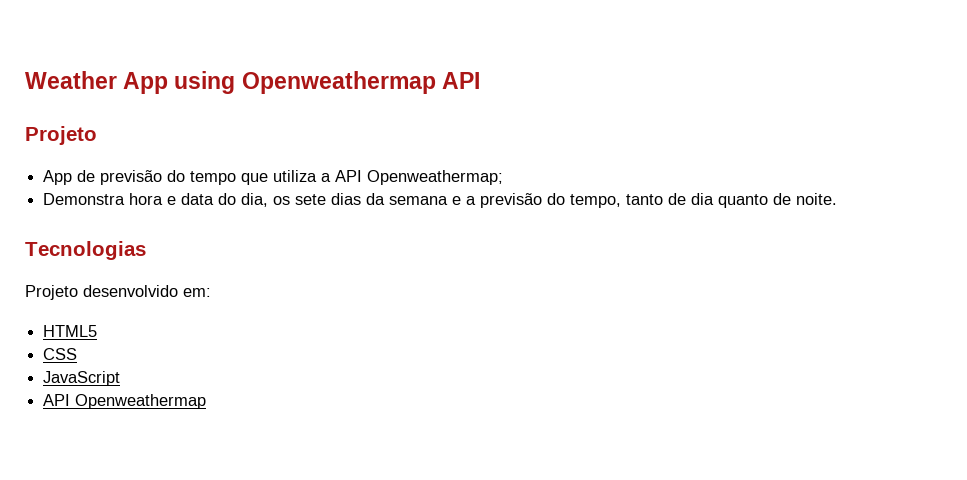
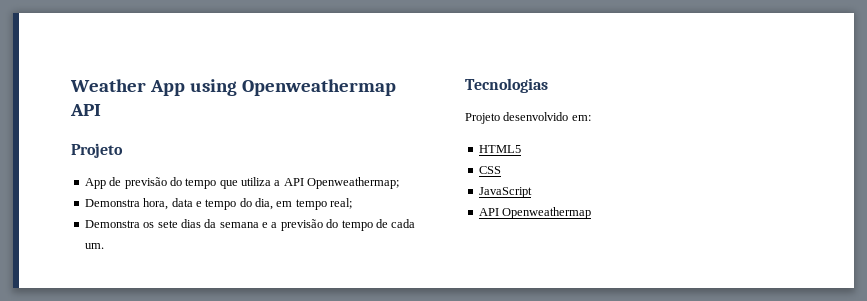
- Demonstra hora e data do dia, os sete dias da semana e a previsão do tempo, tanto de dia quanto de noite.
+ Demonstra hora, data e tempo do dia, em tempo real;
+ Demonstra os sete dias da semana e a previsão do tempo de cada um.

